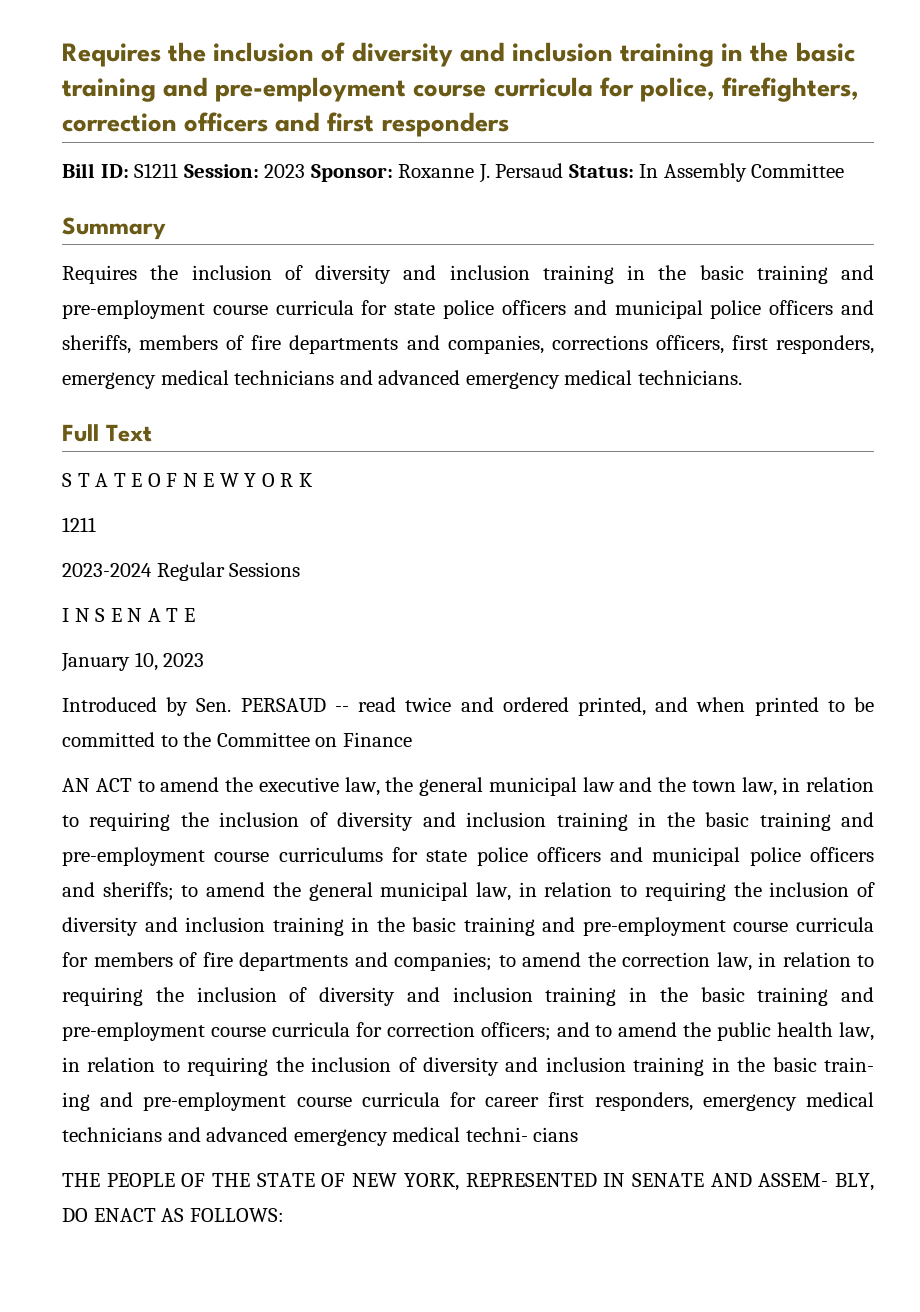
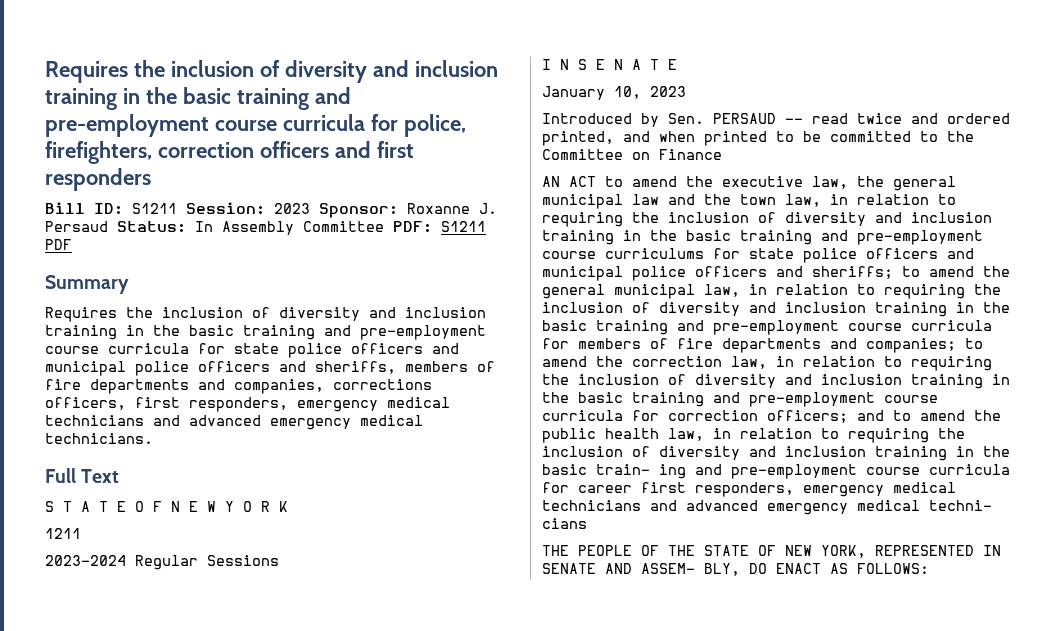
- Bill ID: S1211 Session: 2023 Sponsor: Roxanne J. Persaud Status: In Assembly Committee
+ Bill ID: S1211 Session: 2023 Sponsor: Roxanne J. Persaud Status: In Assembly Committee PDF: S1211 PDF

